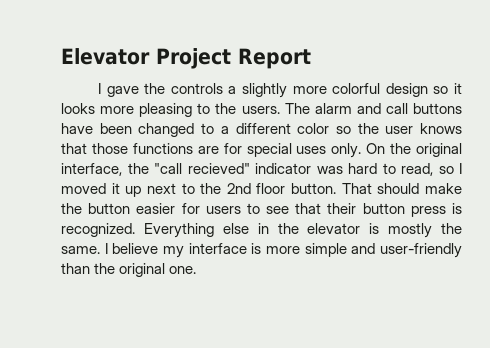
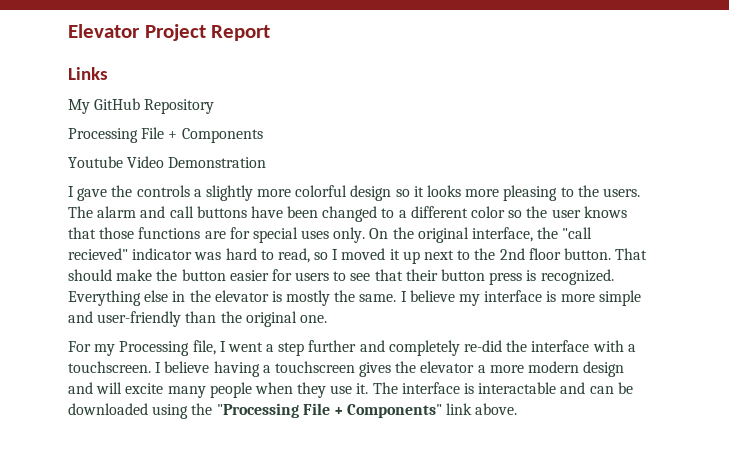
+ Links
+ My GitHub Repository
+ Processing File + Components
+ Youtube Video Demonstration
+ For my Processing file, I went a step further and completely re-did the interface with a touchscreen. I believe having a touchscreen gives the elevator a more modern design and will excite many people when they use it. The interface is interactable and can be downloaded using the "Processing File + Components" link above.

